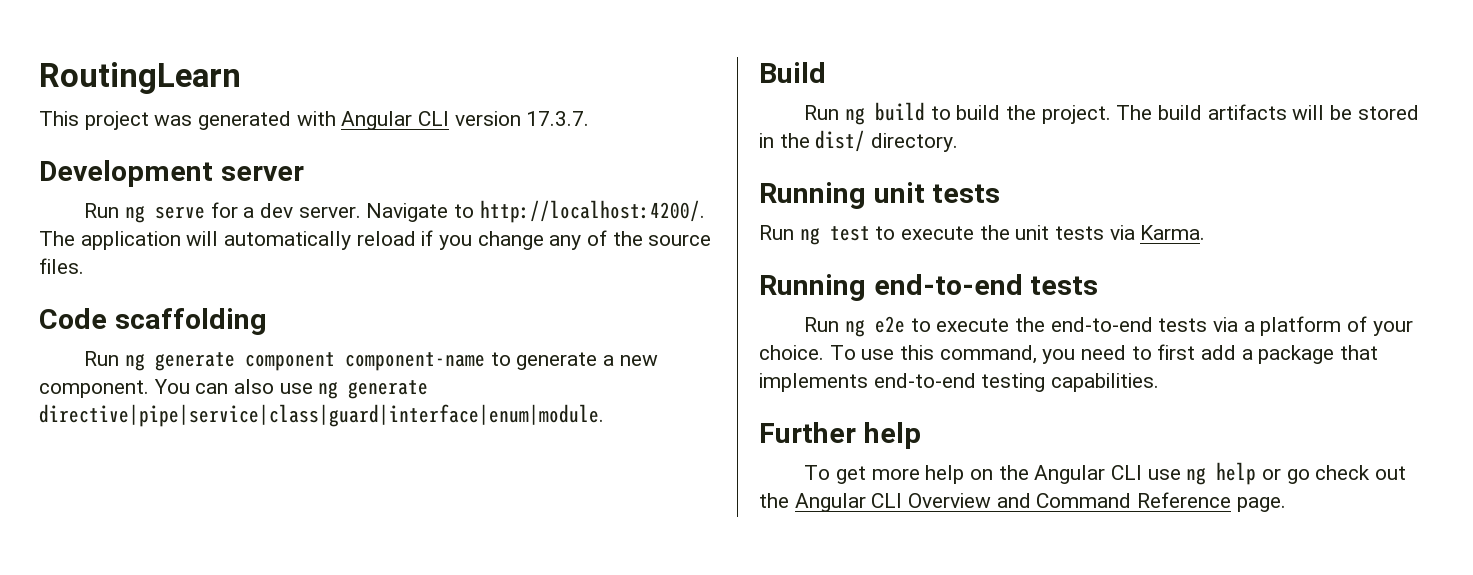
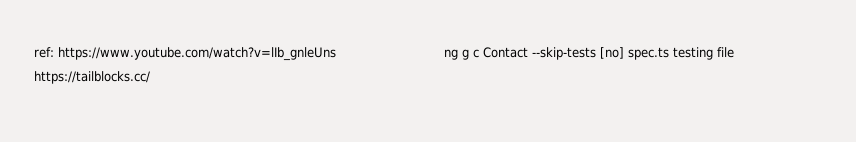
- RoutingLearn
- This project was generated with Angular CLI version 17.3.7.
- Development server
- Run ng serve for a dev server. Navigate to http://localhost:4200/. The application will automatically reload if you change any of the source files.
- Code scaffolding
- Run ng generate component component-name to generate a new component. You can also use ng generate directive|pipe|service|class|guard|interface|enum|module.
- Build
- Run ng build to build the project. The build artifacts will be stored in the dist/ directory.
- Running unit tests
- Run ng test to execute the unit tests via Karma.
- Running end-to-end tests
- Run ng e2e to execute the end-to-end tests via a platform of your choice. To use this command, you need to first add a package that implements end-to-end testing capabilities.
- Further help
- To get more help on the Angular CLI use ng help or go check out the Angular CLI Overview and Command Reference page.
+ ref: https://www.youtube.com/watch?v=lIb_gnleUns
+ https://tailblocks.cc/
+ ng g c Contact --skip-tests [no] spec.ts testing file

